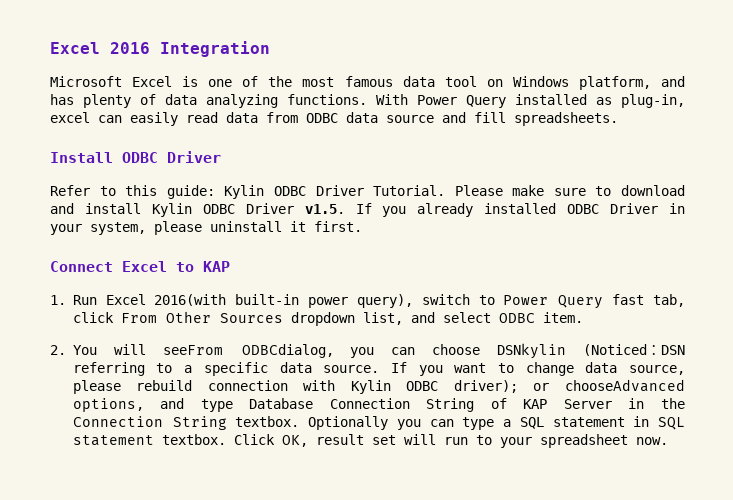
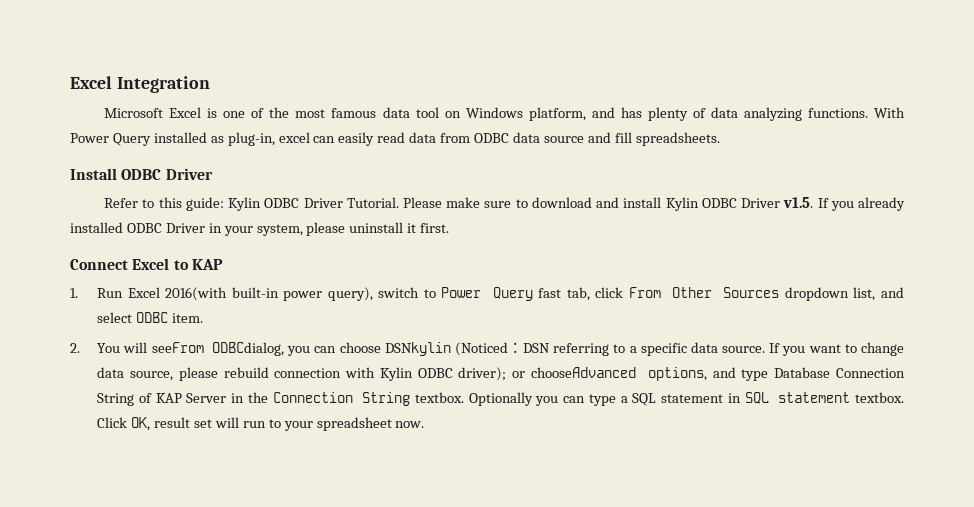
- Excel 2016 Integration
+ Excel Integration

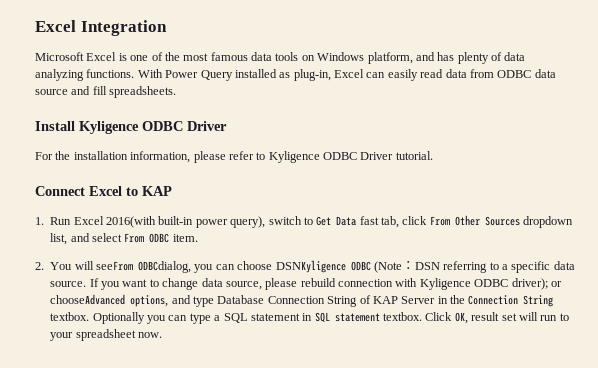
- Microsoft Excel is one of the most famous data tool on Windows platform, and has plenty of data analyzing functions.
+ Microsoft Excel is one of the most famous data tools on Windows platform, and has plenty of data analyzing functions.
- With Power Query installed as plug-in, excel can easily read data from ODBC data source and fill spreadsheets.
+ With Power Query installed as plug-in, Excel can easily read data from ODBC data source and fill spreadsheets.
- Install ODBC Driver
+ Install Kyligence ODBC Driver
- Refer to this guide: Kylin ODBC Driver Tutorial. Please make sure to download and install Kylin ODBC Driver v1.5. If you already installed ODBC Driver in your system, please uninstall it first.
+ For the installation information, please refer to Kyligence ODBC Driver tutorial.
- 1. Run Excel 2016(with built-in power query), switch to Power Query fast tab, click From Other Sources dropdown list, and select ODBC item.
+ 1. Run Excel 2016(with built-in power query), switch to Get Data fast tab, click From Other Sources dropdown list, and select From ODBC item.
- 2. You will seeFrom ODBCdialog, you can choose DSNkylin (Noticed：DSN referring to a specific data source.
+ 2. You will seeFrom ODBCdialog, you can choose DSNKyligence ODBC (Note：DSN referring to a specific data source.
- If you want to change data source, please rebuild connection with Kylin ODBC driver); or chooseAdvanced options, and type Database Connection String of KAP Server in the Connection String textbox.
+ If you want to change data source, please rebuild connection with Kyligence ODBC driver); or chooseAdvanced options, and type Database Connection String of KAP Server in the Connection String textbox.

